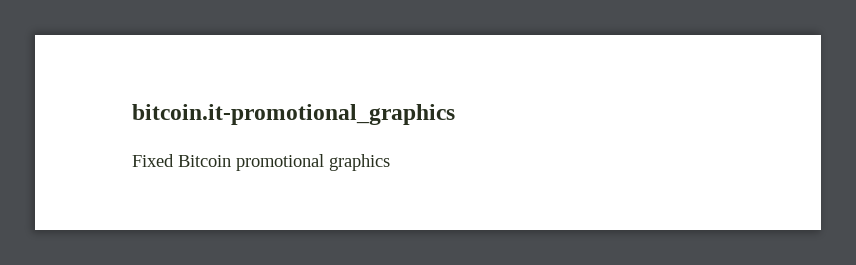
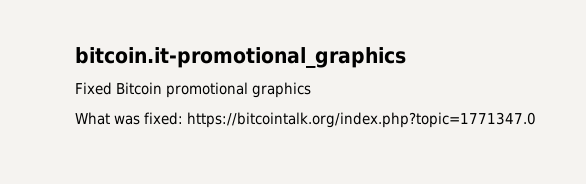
+ What was fixed: https://bitcointalk.org/index.php?topic=1771347.0

